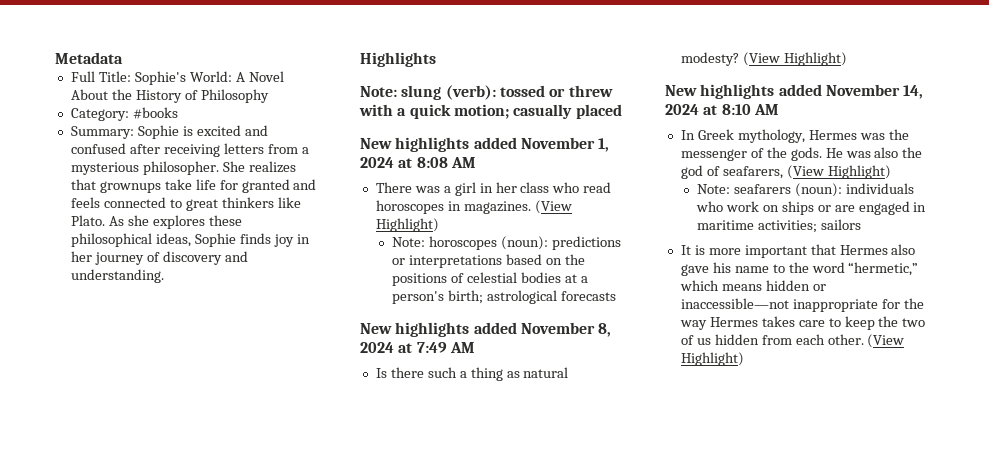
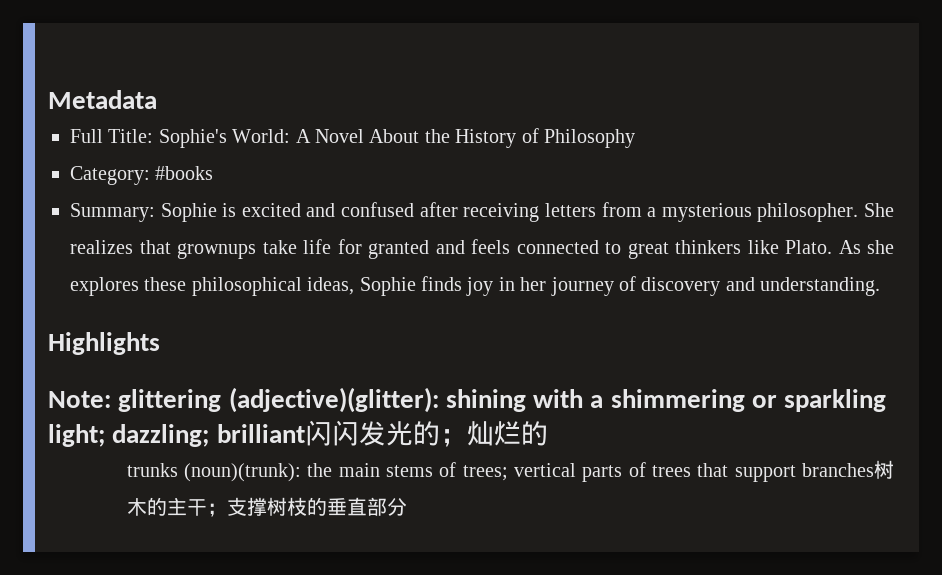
- Note: slung (verb): tossed or threw with a quick motion; casually placed
- New highlights added November 1, 2024 at 8:08 AM
- There was a girl in her class who read horoscopes in magazines. (View Highlight)
- Note: horoscopes (noun): predictions or interpretations based on the positions of celestial bodies at a person's birth; astrological forecasts
- New highlights added November 8, 2024 at 7:49 AM
- Is there such a thing as natural modesty? (View Highlight)
- New highlights added November 14, 2024 at 8:10 AM
- In Greek mythology, Hermes was the messenger of the gods. He was also the god of seafarers, (View Highlight)
- Note: seafarers (noun): individuals who work on ships or are engaged in maritime activities; sailors
- It is more important that Hermes also gave his name to the word “hermetic,” which means hidden or inaccessible—not inappropriate for the way Hermes takes care to keep the two of us hidden from each other. (View Highlight)
+ Note: glittering (adjective)(glitter): shining with a shimmering or sparkling light; dazzling; brilliant闪闪发光的；灿烂的
+ trunks (noun)(trunk): the main stems of trees; vertical parts of trees that support branches树木的主干；支撑树枝的垂直部分

